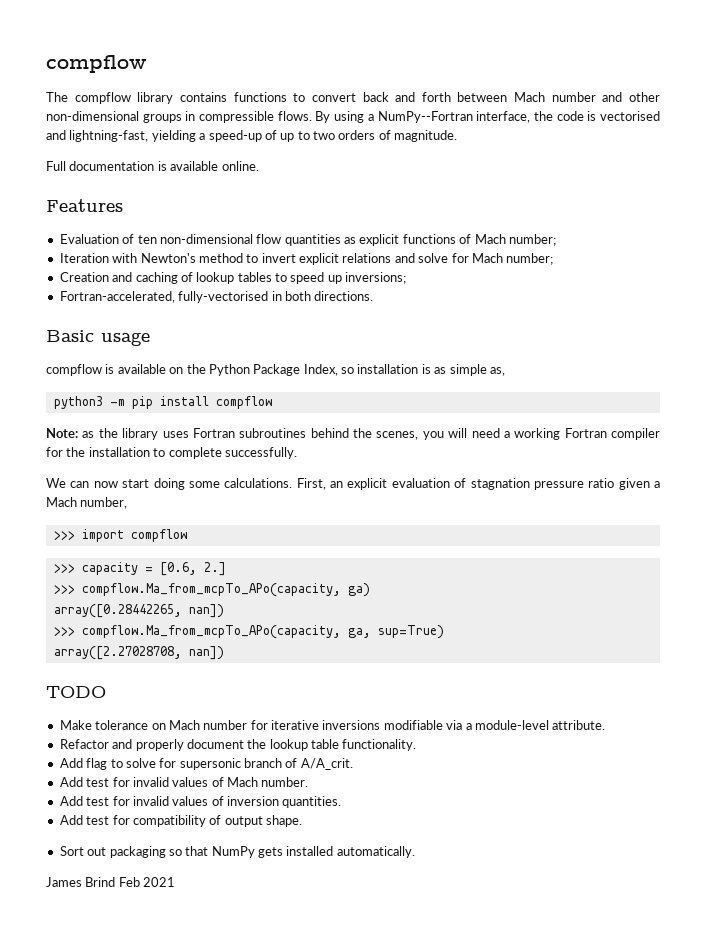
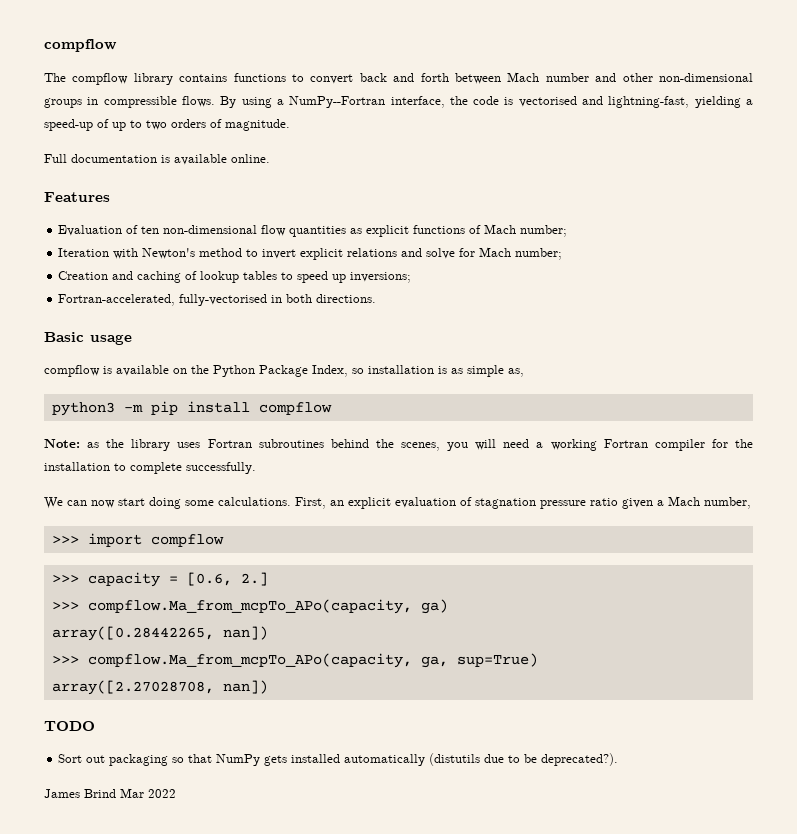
- Make tolerance on Mach number for iterative inversions modifiable via a module-level attribute.
- Refactor and properly document the lookup table functionality.
- Add flag to solve for supersonic branch of A/A_crit.
- Add test for invalid values of Mach number.
- Add test for invalid values of inversion quantities.
- Add test for compatibility of output shape.
- Sort out packaging so that NumPy gets installed automatically.
+ Sort out packaging so that NumPy gets installed automatically (distutils due to be deprecated?).
- James Brind Feb 2021
+ James Brind Mar 2022

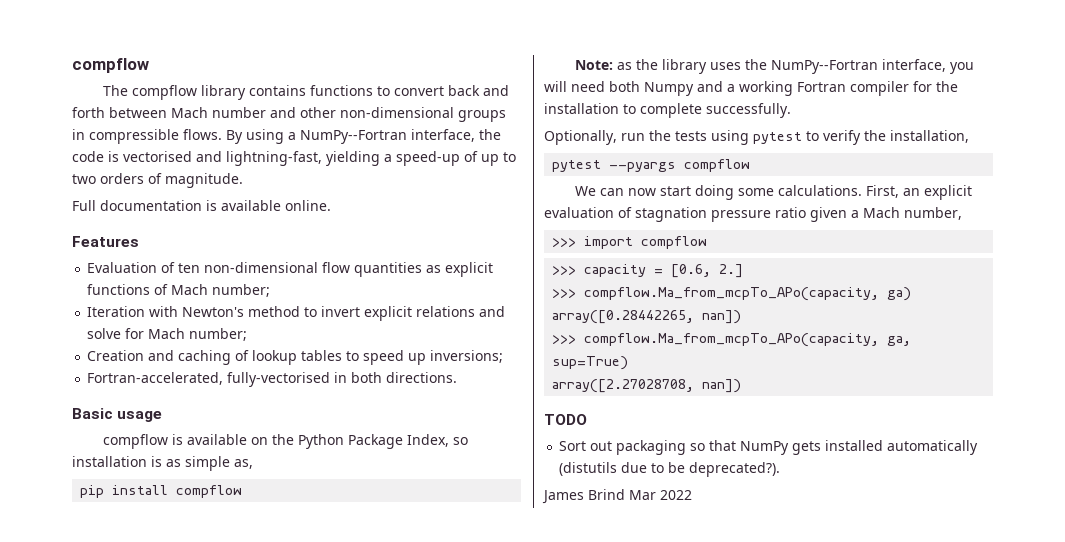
- python3 -m pip install compflow
+ pip install compflow
- Note: as the library uses Fortran subroutines behind the scenes, you will need a working Fortran compiler for the installation to complete successfully.
+ Note: as the library uses the NumPy--Fortran interface, you will need both Numpy and a working Fortran compiler for the installation to complete successfully.
+ Optionally, run the tests using pytest to verify the installation,
+ pytest --pyargs compflow

